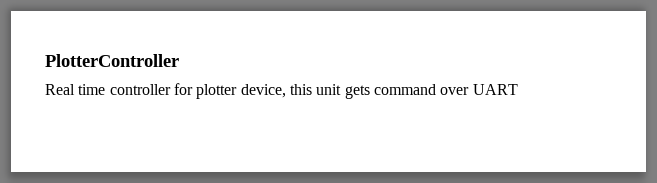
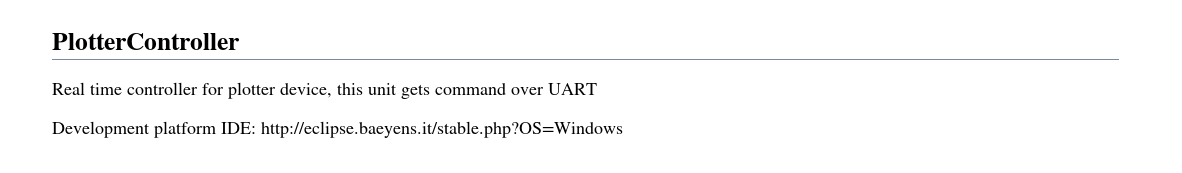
+ Development platform IDE: http://eclipse.baeyens.it/stable.php?OS=Windows

